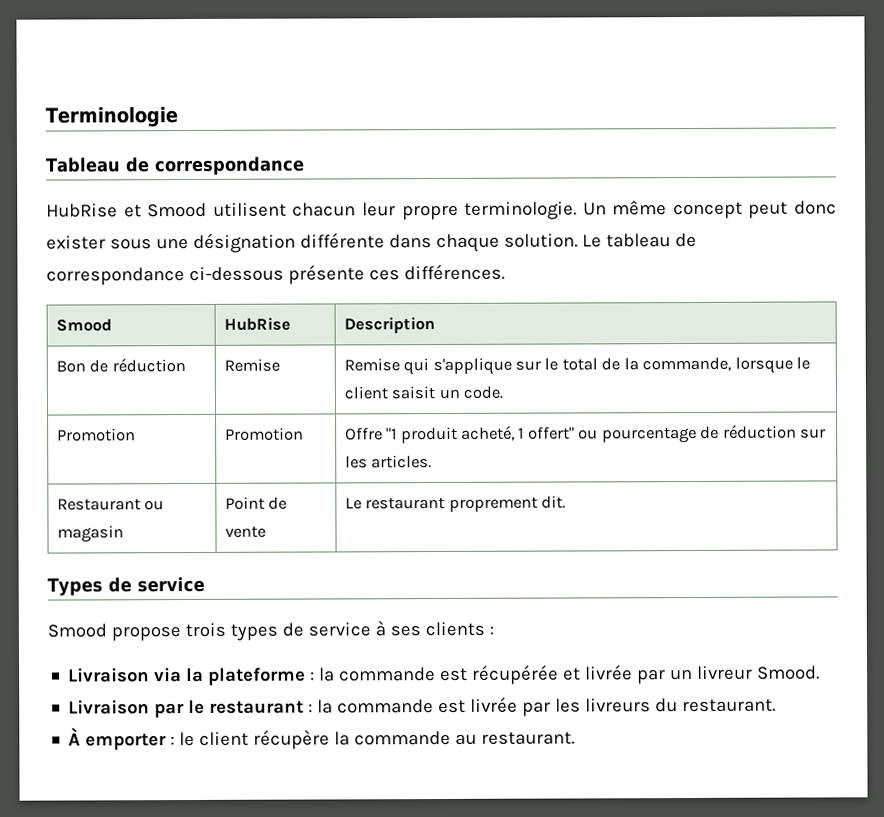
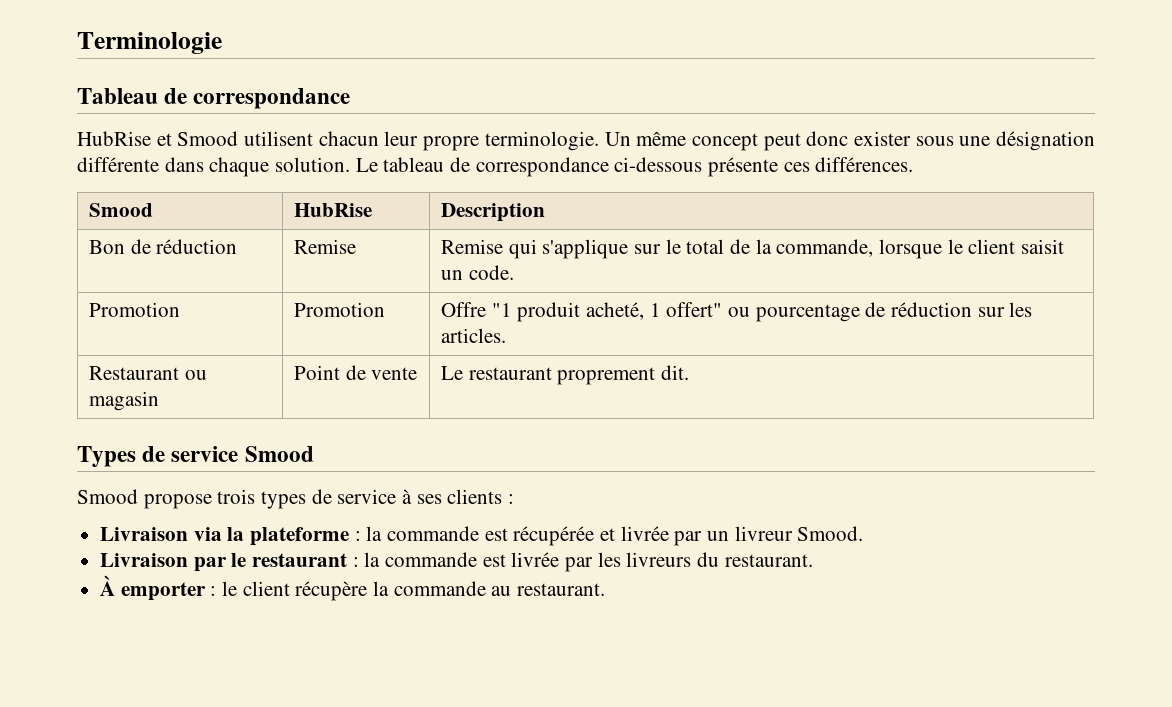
- Types de service
+ Types de service Smood

